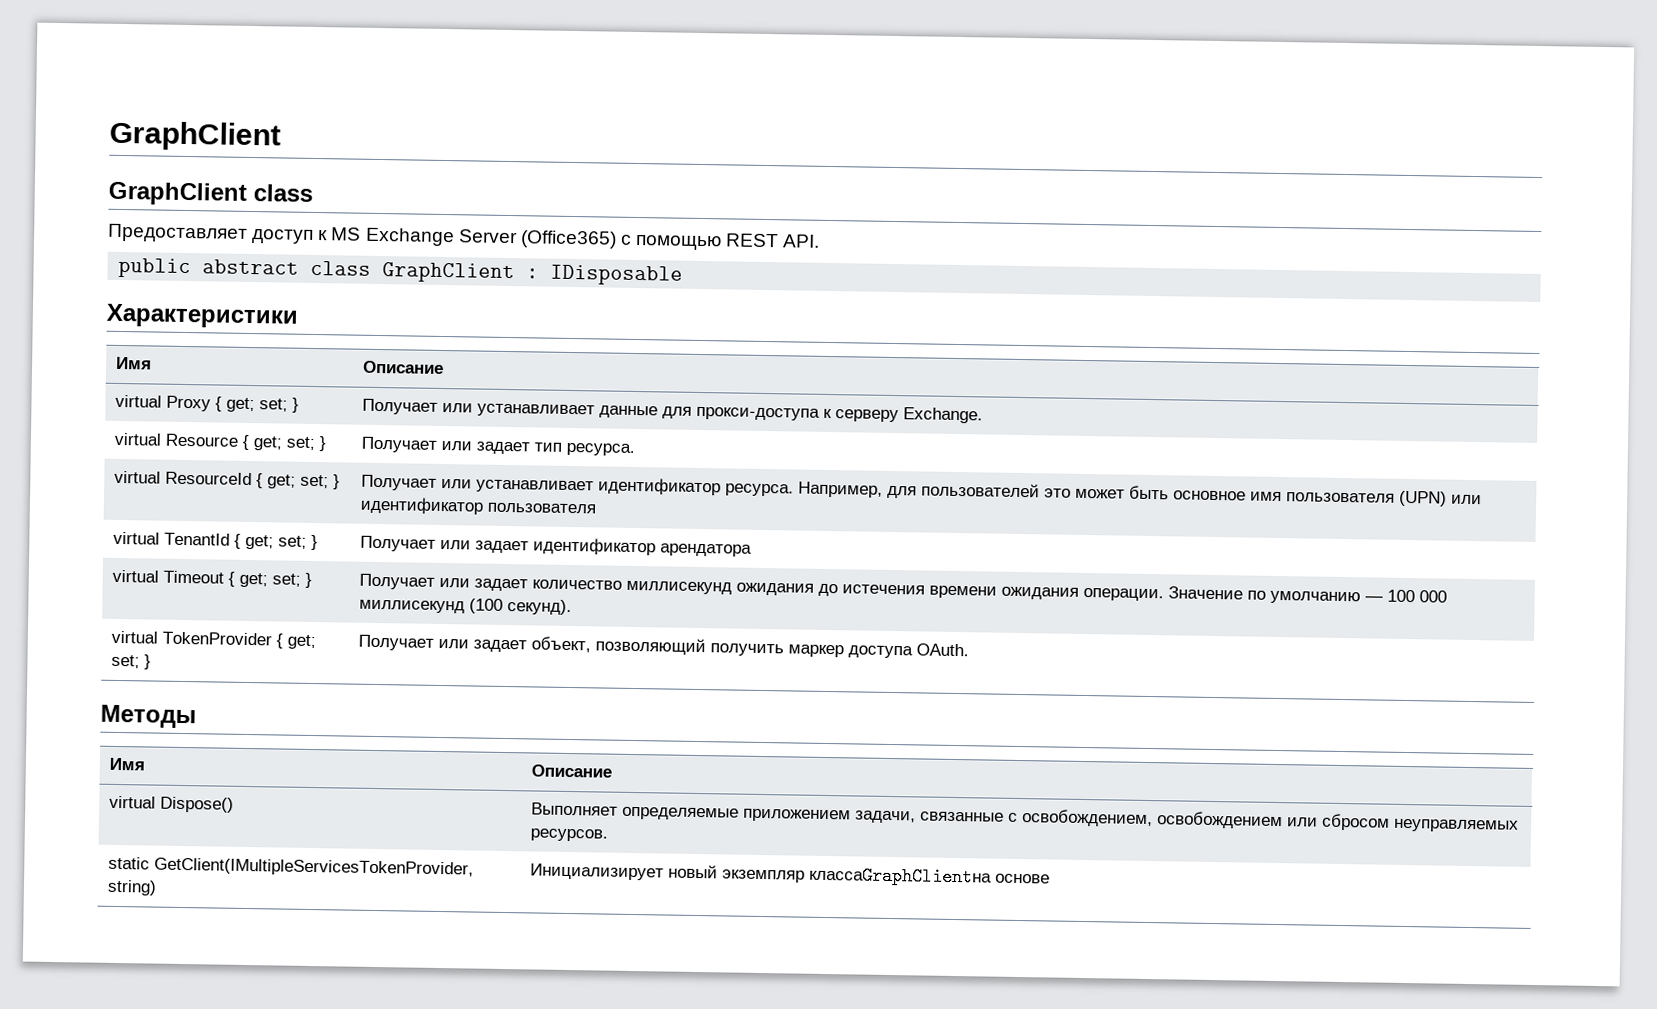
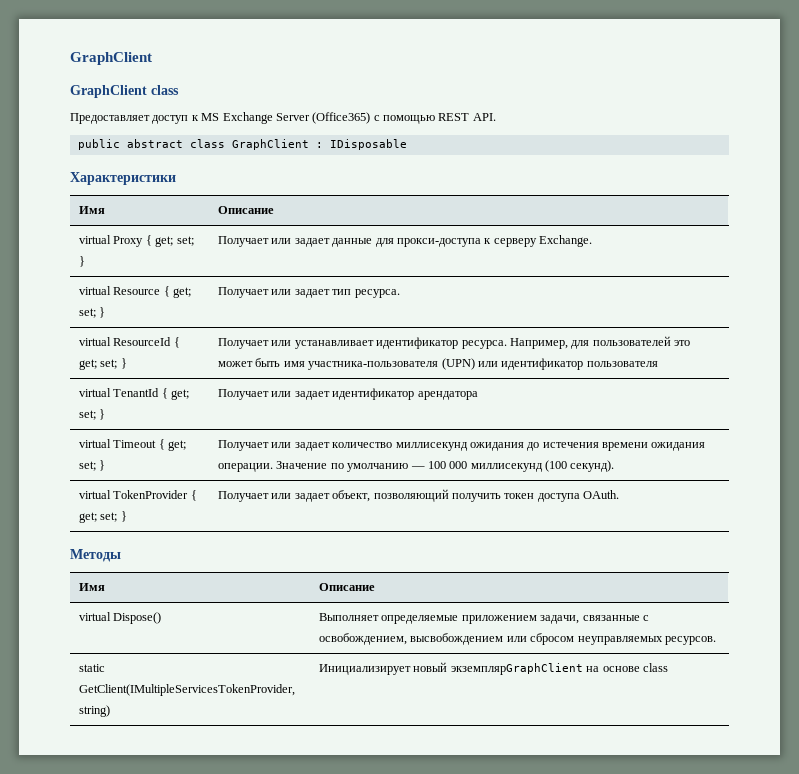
- virtual Proxy { get; set; } | Получает или устанавливает данные для прокси-доступа к серверу Exchange.
+ virtual Proxy { get; set; } | Получает или задает данные для прокси-доступа к серверу Exchange.
- virtual ResourceId { get; set; } | Получает или устанавливает идентификатор ресурса. Например, для пользователей это может быть основное имя пользователя (UPN) или идентификатор пользователя
+ virtual ResourceId { get; set; } | Получает или устанавливает идентификатор ресурса. Например, для пользователей это может быть имя участника-пользователя (UPN) или идентификатор пользователя
- virtual TokenProvider { get; set; } | Получает или задает объект, позволяющий получить маркер доступа OAuth.
+ virtual TokenProvider { get; set; } | Получает или задает объект, позволяющий получить токен доступа OAuth.
- virtual Dispose() | Выполняет определяемые приложением задачи, связанные с освобождением, освобождением или сбросом неуправляемых ресурсов.
+ virtual Dispose() | Выполняет определяемые приложением задачи, связанные с освобождением, высвобождением или сбросом неуправляемых ресурсов.
- static GetClient(IMultipleServicesTokenProvider, string) | Инициализирует новый экземпляр классаGraphClientна основе
+ static GetClient(IMultipleServicesTokenProvider, string) | Инициализирует новый экземплярGraphClient на основе class

